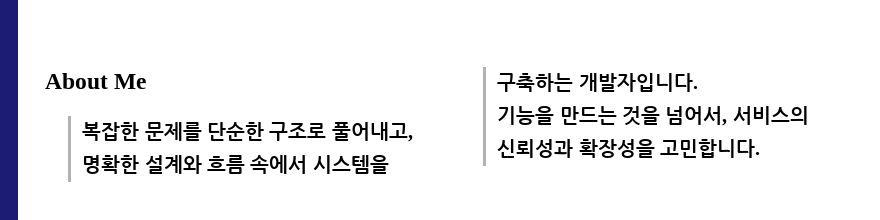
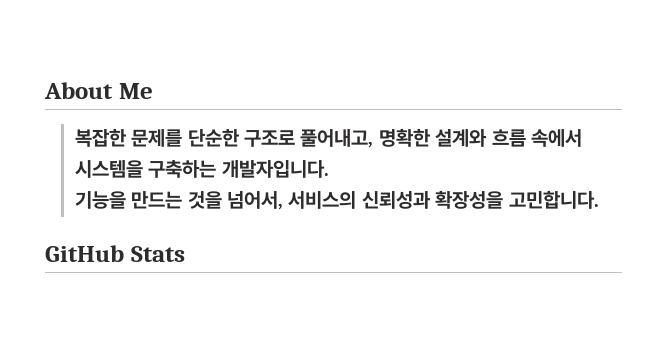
+ GitHub Stats

